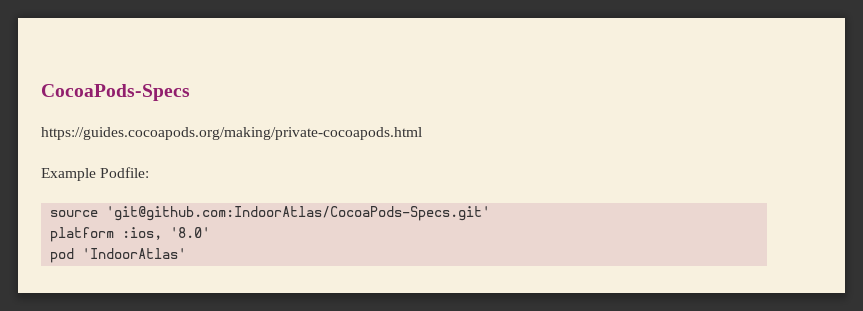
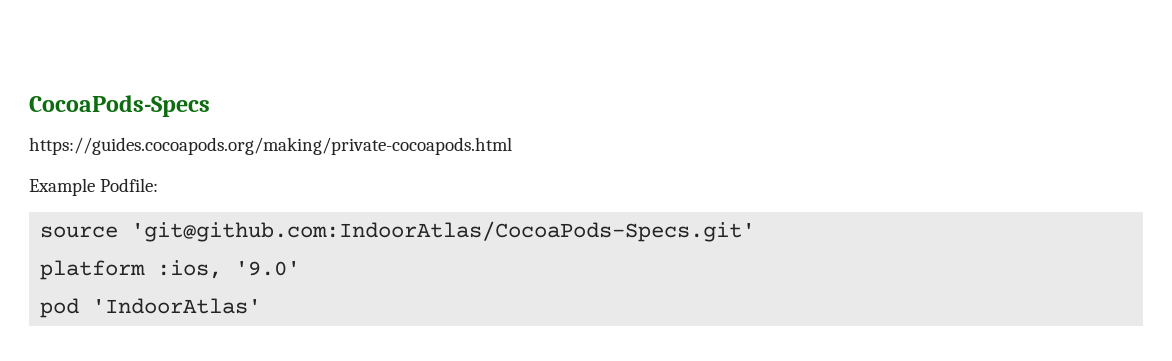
- platform :ios, '8.0'
+ platform :ios, '9.0'

